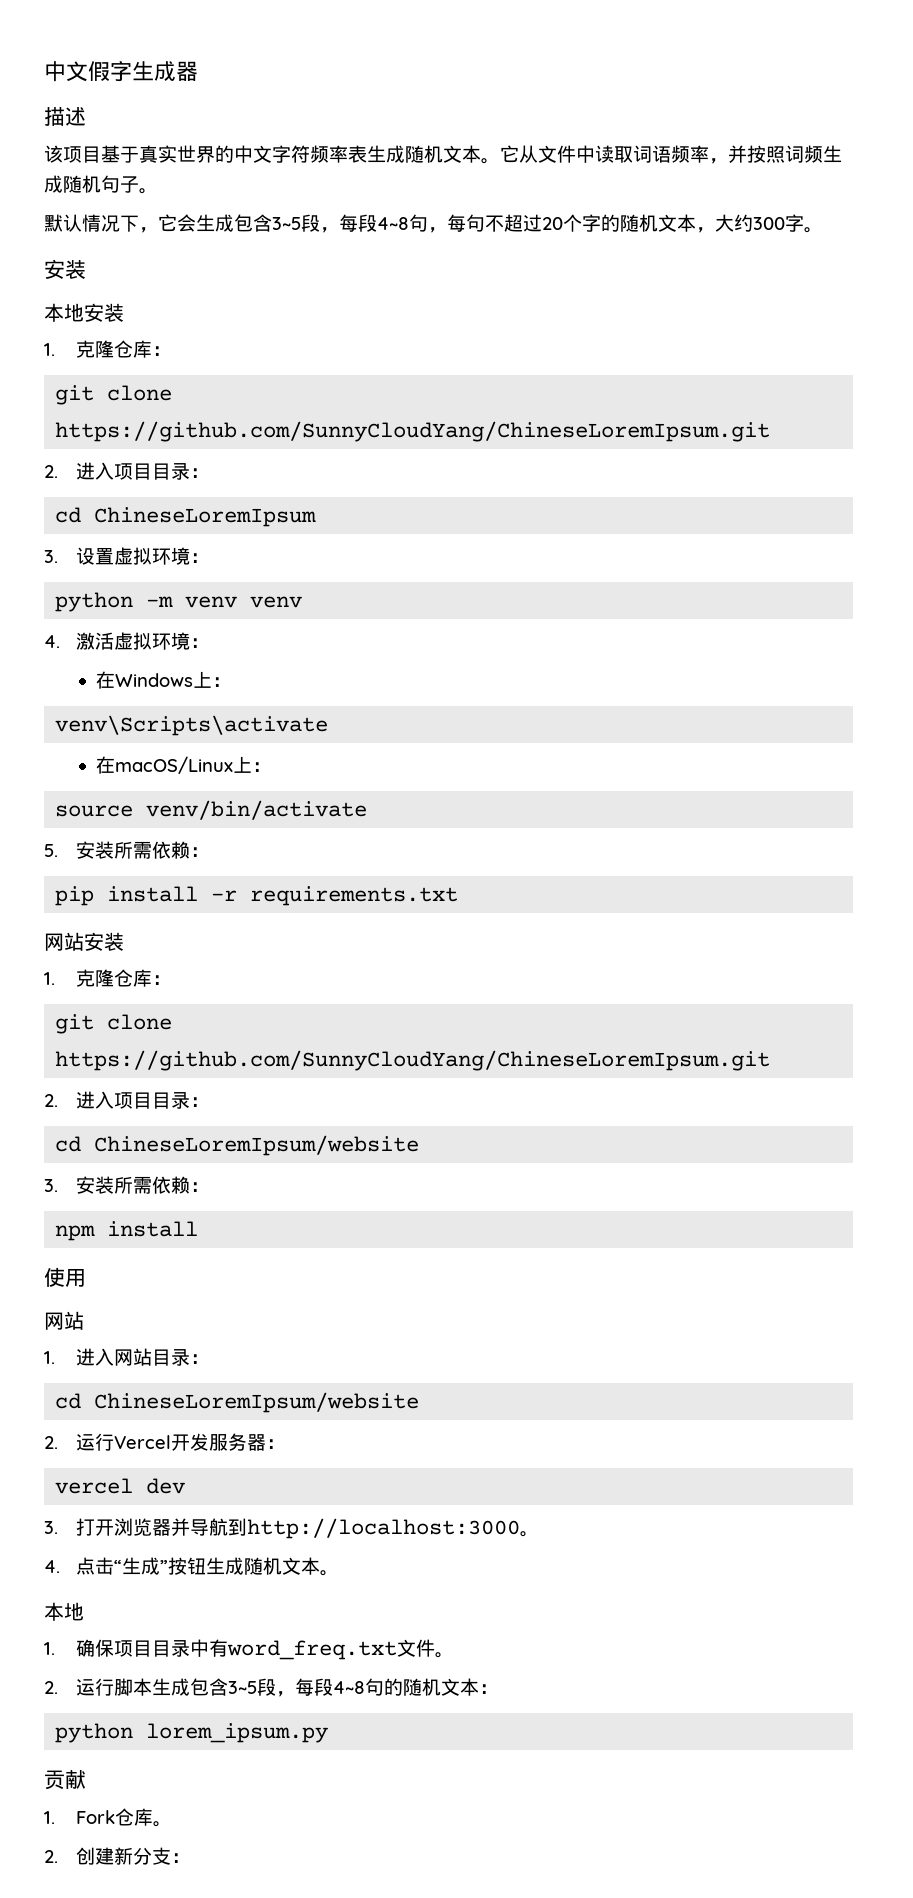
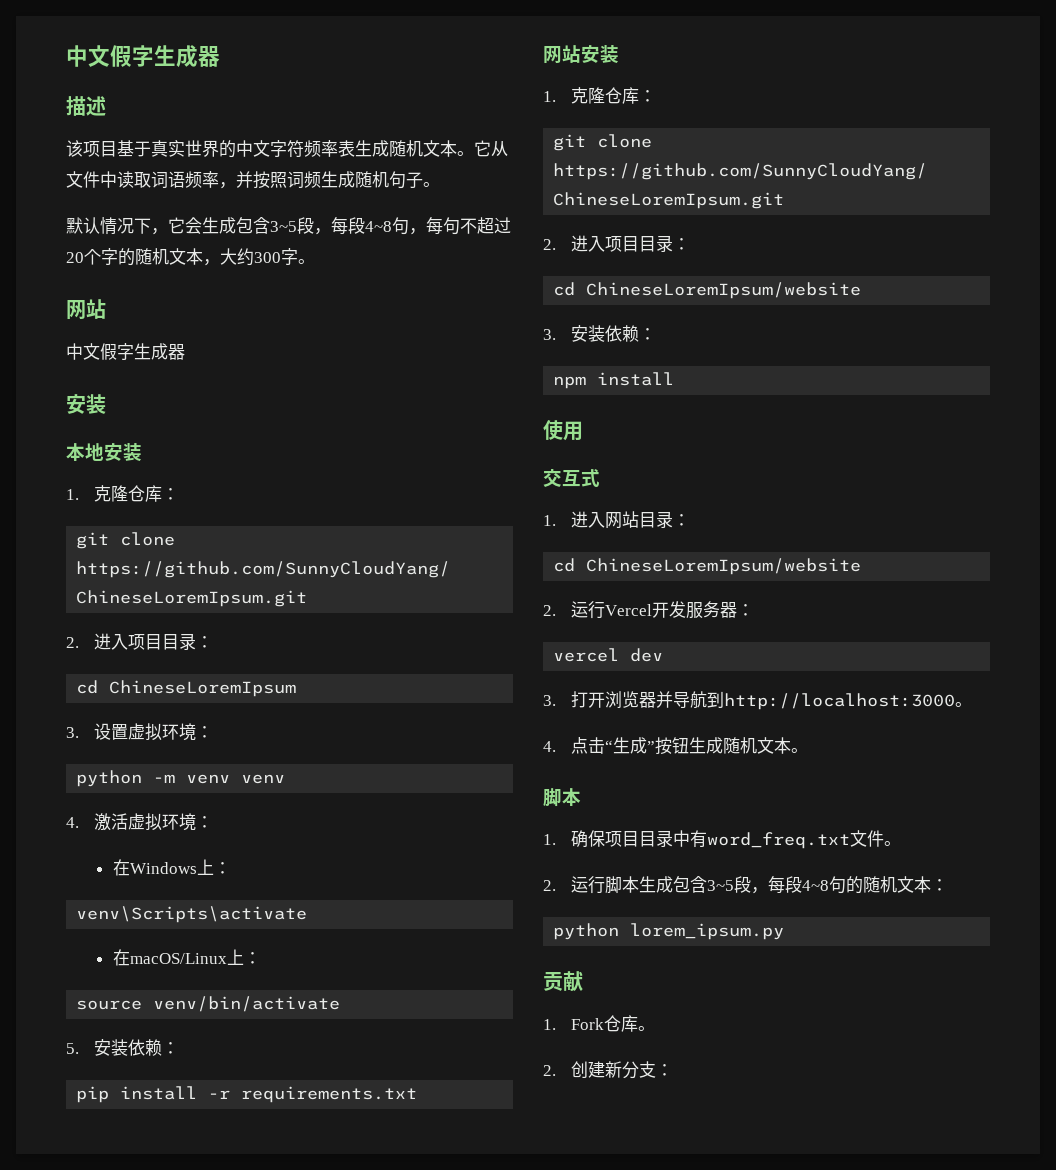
  默认情况下，它会生成包含3~5段，每段4~8句，每句不超过20个字的随机文本，大约300字。
+ 网站
+ 中文假字生成器
- 5.安装所需依赖：
+ 5.安装依赖：
- 3.安装所需依赖：
+ 3.安装依赖：
  使用
- 网站
+ 交互式
  4.点击“生成”按钮生成随机文本。
- 本地
+ 脚本

